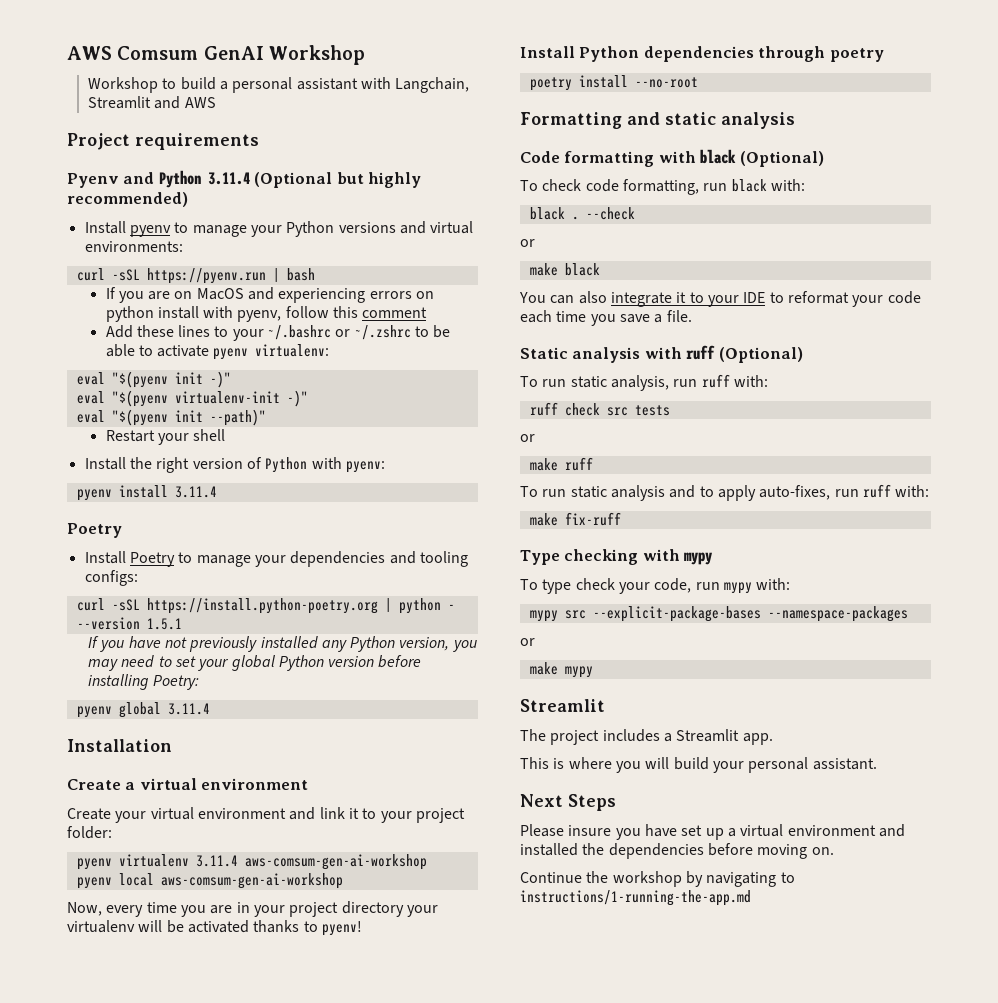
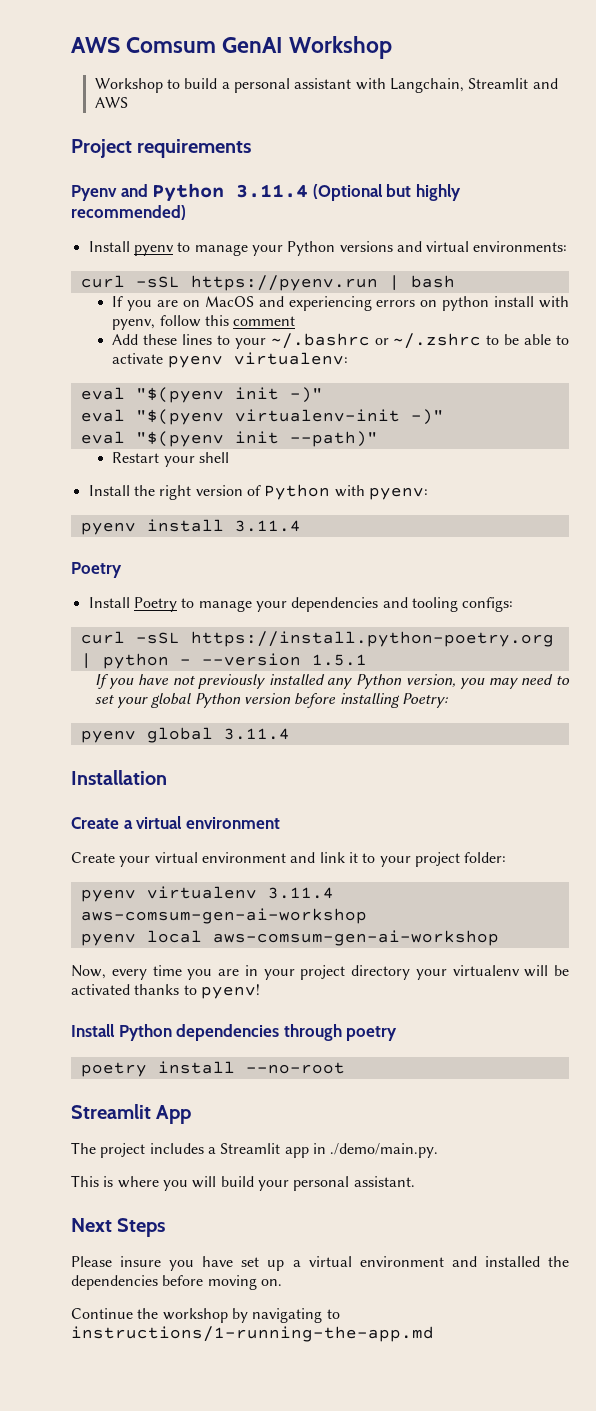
- Formatting and static analysis
- Code formatting with black (Optional)
- To check code formatting, run black with:
- black . --check
- or
- make black
- You can also integrate it to your IDE to reformat your code each time you save a file.
- Static analysis with ruff (Optional)
- To run static analysis, run ruff with:
- ruff check src tests
- or
- make ruff
- To run static analysis and to apply auto-fixes, run ruff with:
- make fix-ruff
- Type checking with mypy
- To type check your code, run mypy with:
- mypy src --explicit-package-bases --namespace-packages
- or
- make mypy
- Streamlit
+ Streamlit App
- The project includes a Streamlit app.
+ The project includes a Streamlit app in ./demo/main.py.

